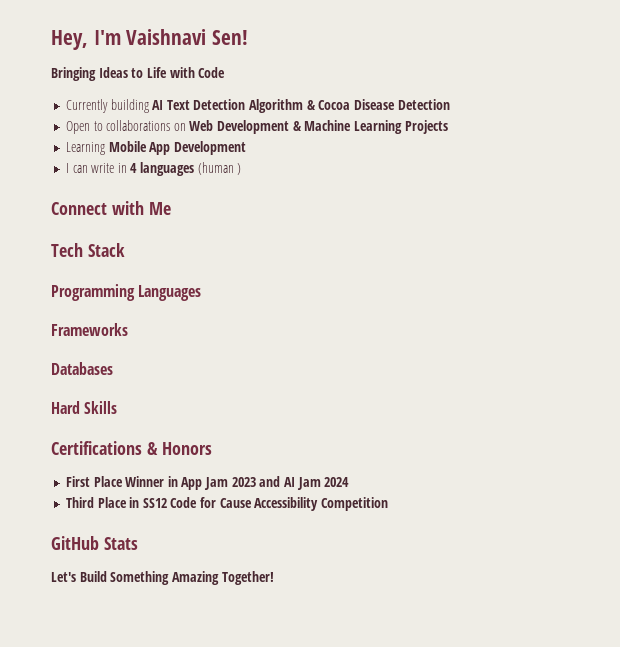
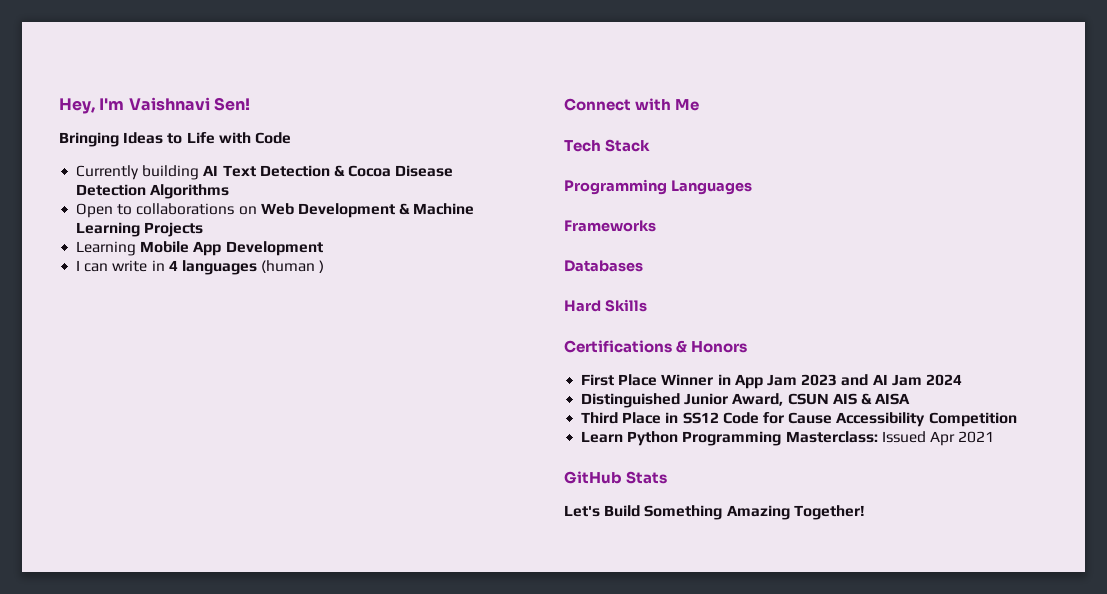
- Currently building AI Text Detection Algorithm & Cocoa Disease Detection
+ Currently building AI Text Detection & Cocoa Disease Detection Algorithms
+ Distinguished Junior Award, CSUN AIS & AISA
+ Learn Python Programming Masterclass: Issued Apr 2021

